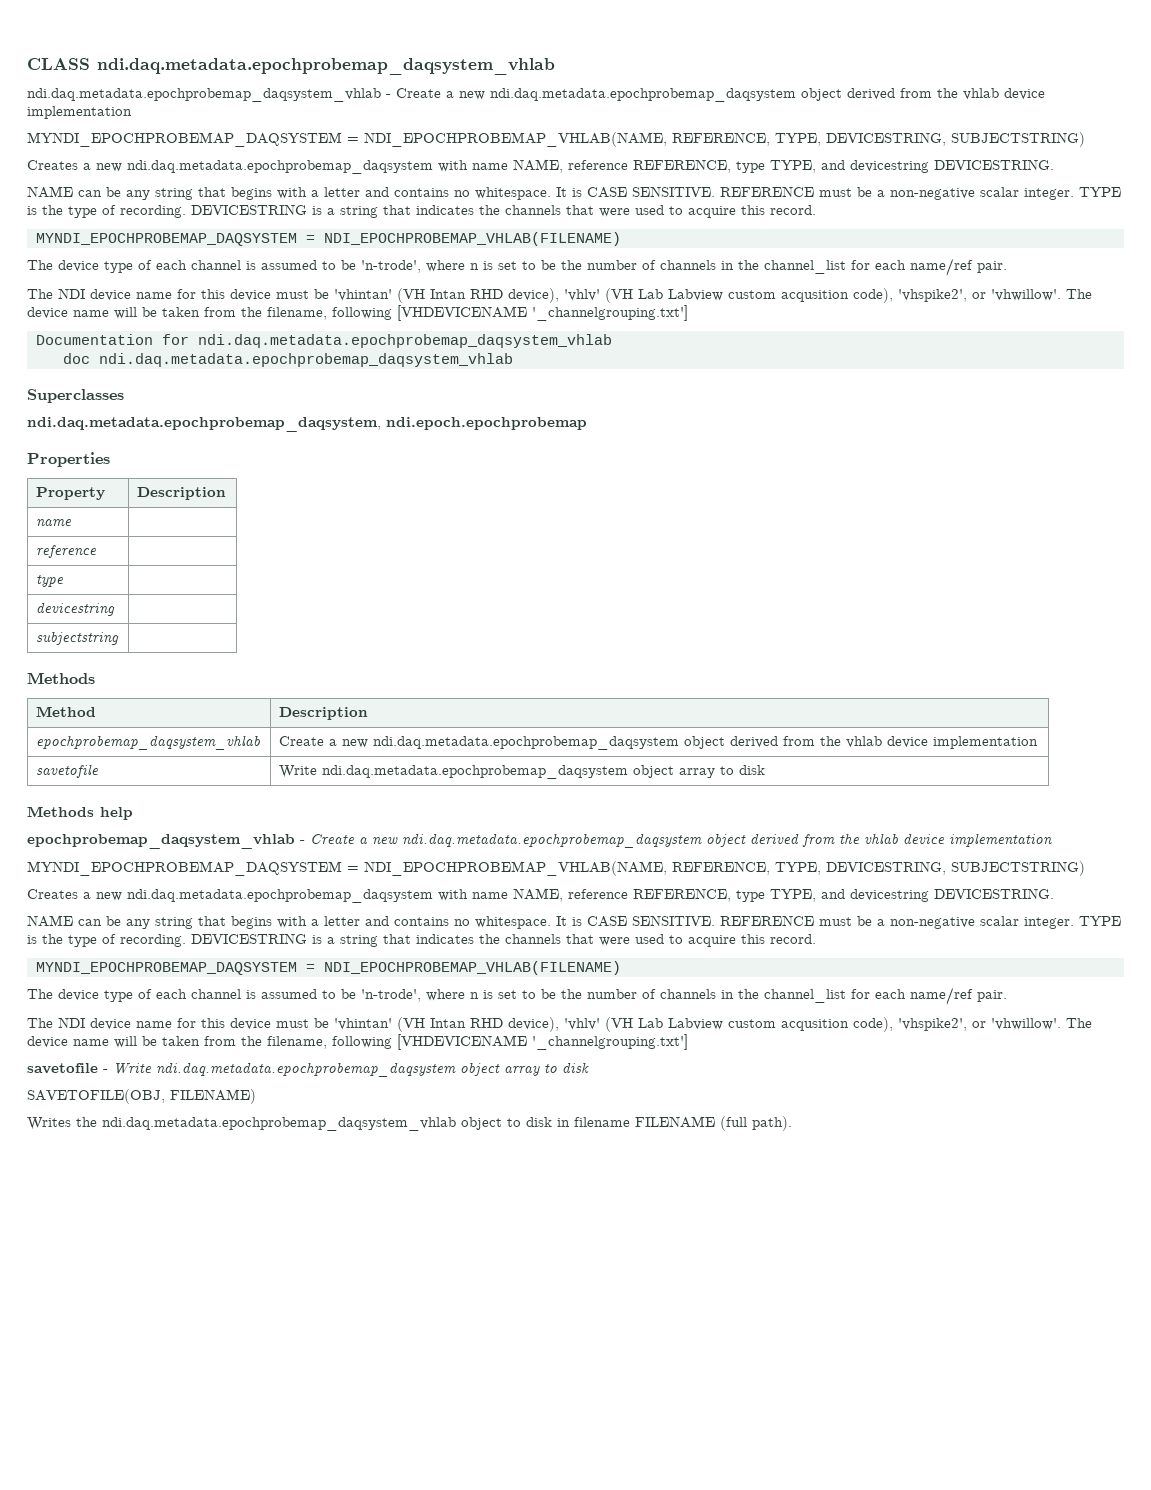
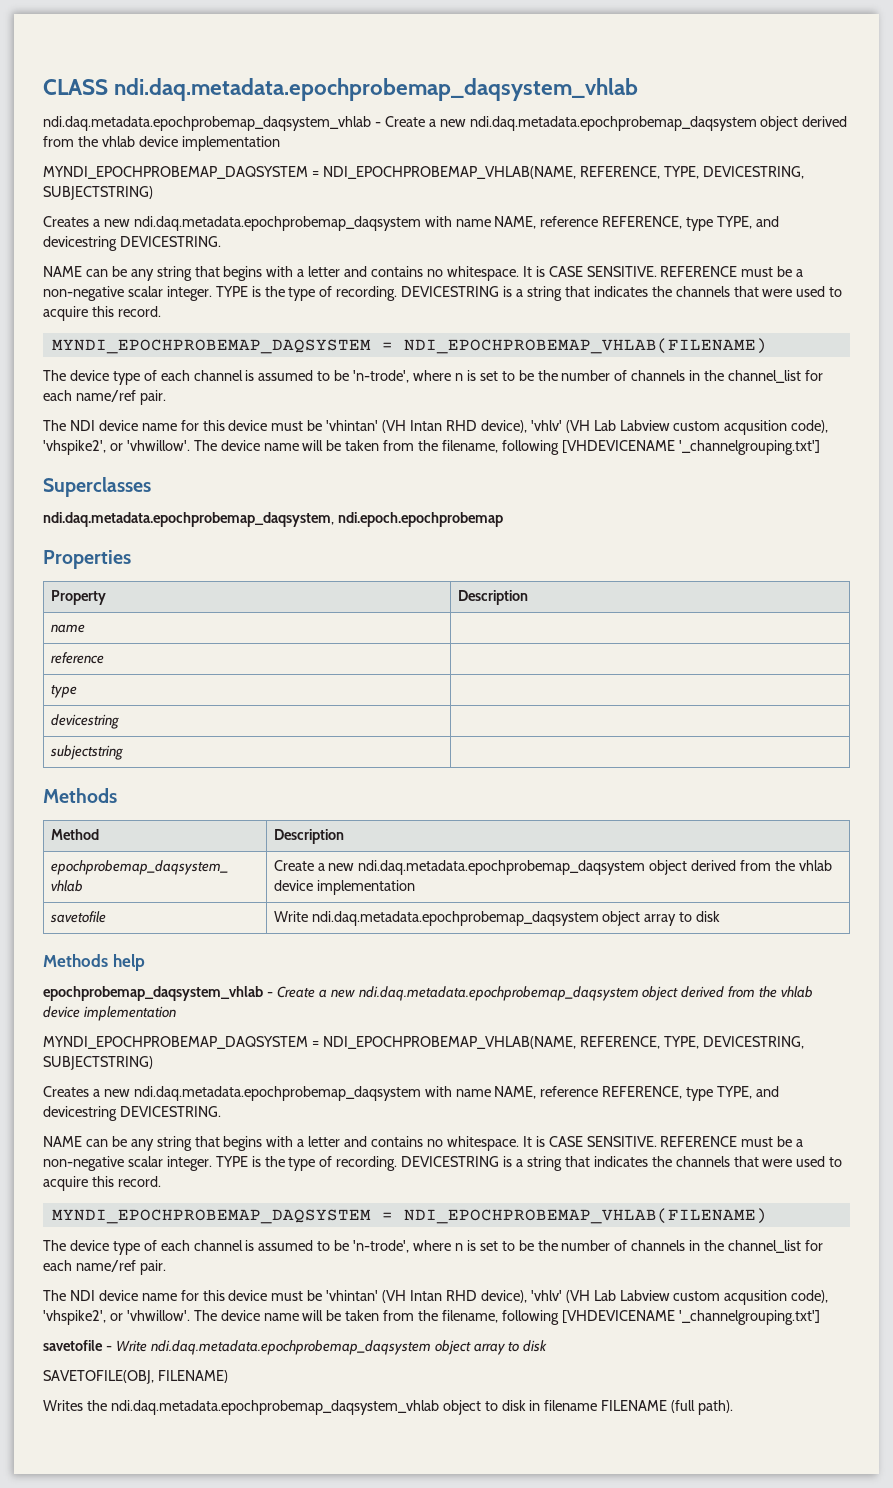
- Documentation for ndi.daq.metadata.epochprobemap_daqsystem_vhlab
- doc ndi.daq.metadata.epochprobemap_daqsystem_vhlab

